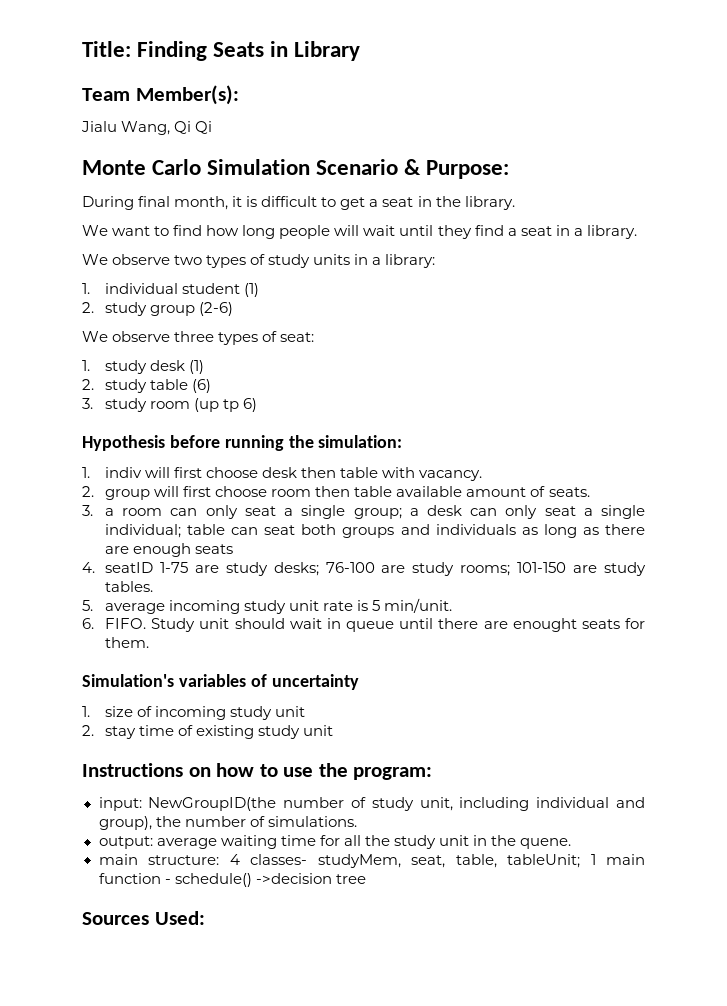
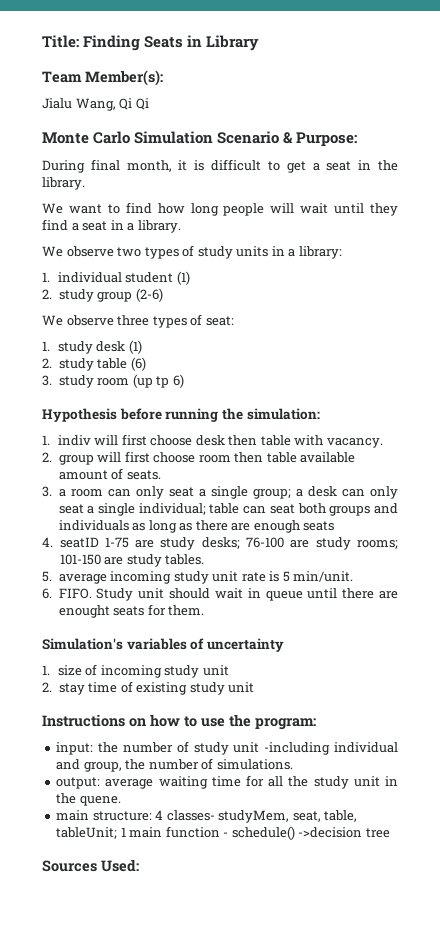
- input: NewGroupID(the number of study unit, including individual and group), the number of simulations.
+ input: the number of study unit -including individual and group, the number of simulations.

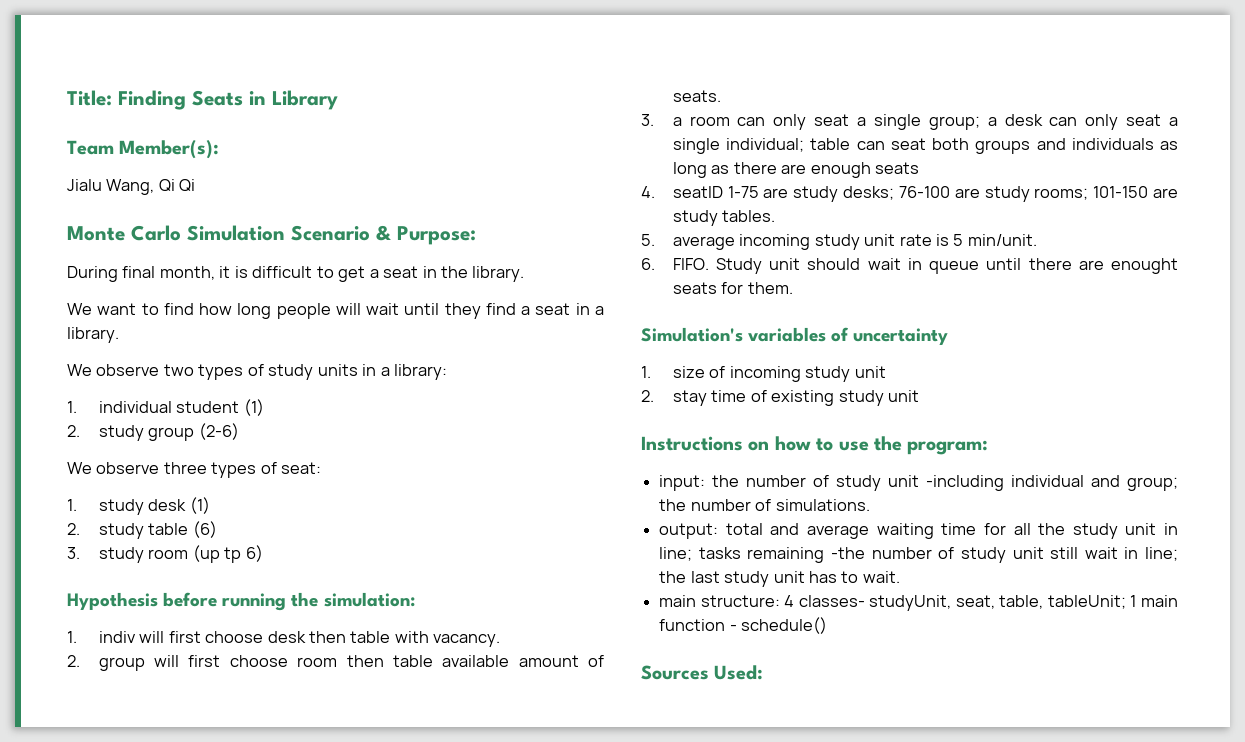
- input: the number of study unit -including individual and group, the number of simulations.
+ input: the number of study unit -including individual and group; the number of simulations.
- output: average waiting time for all the study unit in the quene.
+ output: total and average waiting time for all the study unit in line; tasks remaining -the number of study unit still wait in line; the last study unit has to wait.
- main structure: 4 classes- studyMem, seat, table, tableUnit; 1 main function - schedule() ->decision tree
+ main structure: 4 classes- studyUnit, seat, table, tableUnit; 1 main function - schedule()

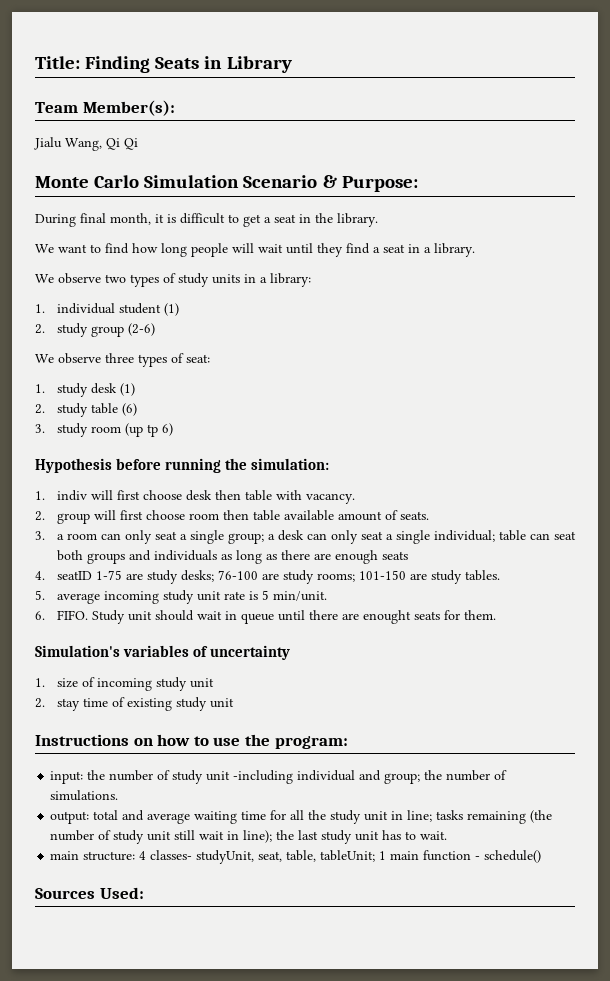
- output: total and average waiting time for all the study unit in line; tasks remaining -the number of study unit still wait in line; the last study unit has to wait.
+ output: total and average waiting time for all the study unit in line; tasks remaining (the number of study unit still wait in line); the last study unit has to wait.

